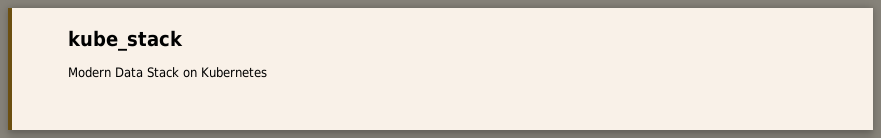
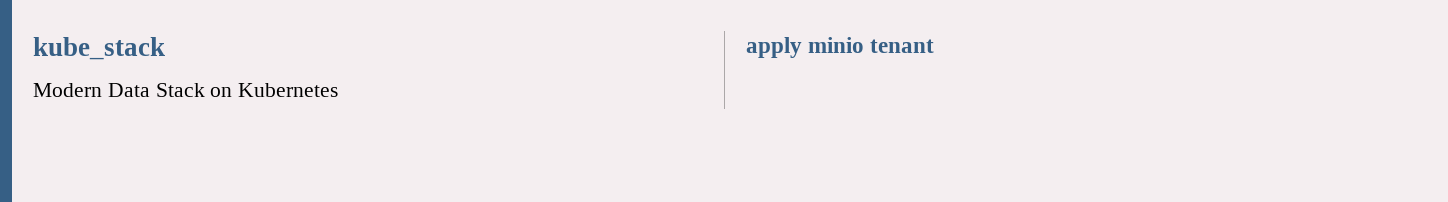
+ apply minio tenant

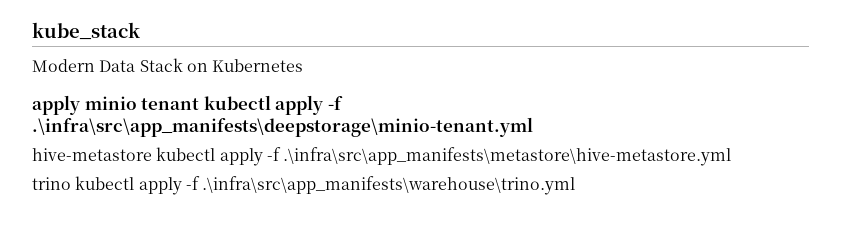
- apply minio tenant
+ apply minio tenant kubectl apply -f .\infra\src\app_manifests\deepstorage\minio-tenant.yml
+ hive-metastore kubectl apply -f .\infra\src\app_manifests\metastore\hive-metastore.yml
+ trino kubectl apply -f .\infra\src\app_manifests\warehouse\trino.yml

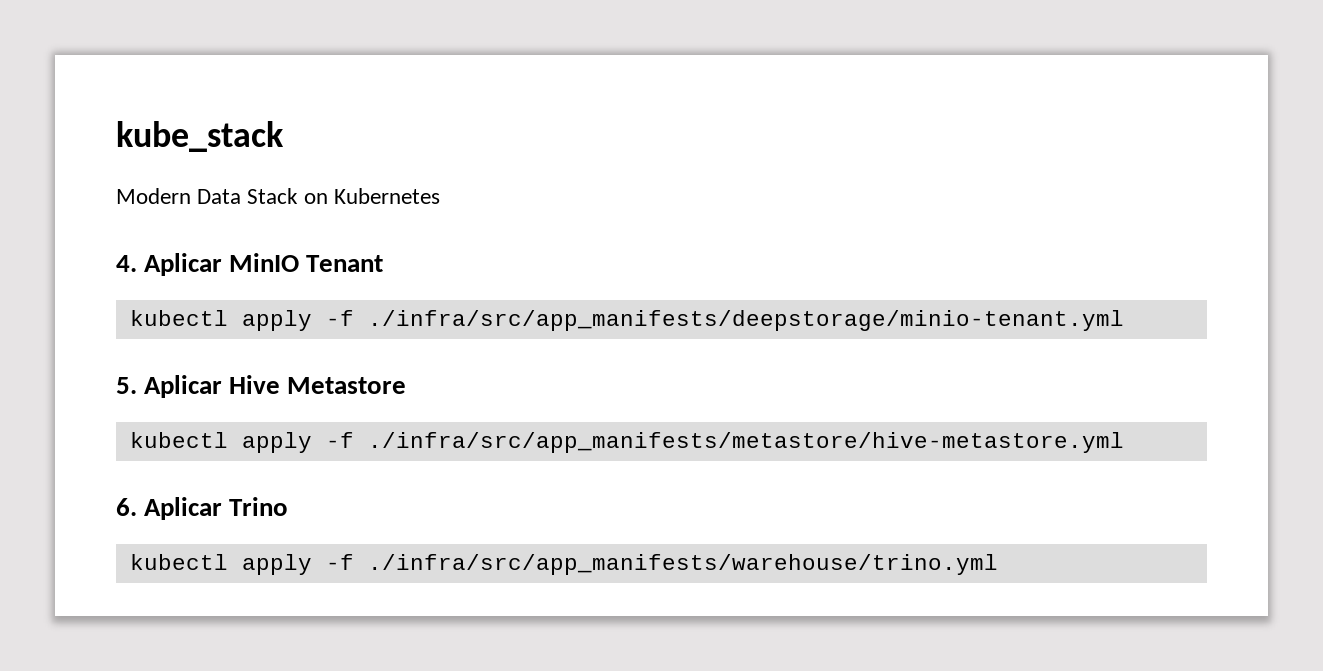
- apply minio tenant kubectl apply -f .\infra\src\app_manifests\deepstorage\minio-tenant.yml
- hive-metastore kubectl apply -f .\infra\src\app_manifests\metastore\hive-metastore.yml
- trino kubectl apply -f .\infra\src\app_manifests\warehouse\trino.yml
+ 4. Aplicar MinIO Tenant
+ kubectl apply -f ./infra/src/app_manifests/deepstorage/minio-tenant.yml
+ 5. Aplicar Hive Metastore
+ kubectl apply -f ./infra/src/app_manifests/metastore/hive-metastore.yml
+ 6. Aplicar Trino
+ kubectl apply -f ./infra/src/app_manifests/warehouse/trino.yml

